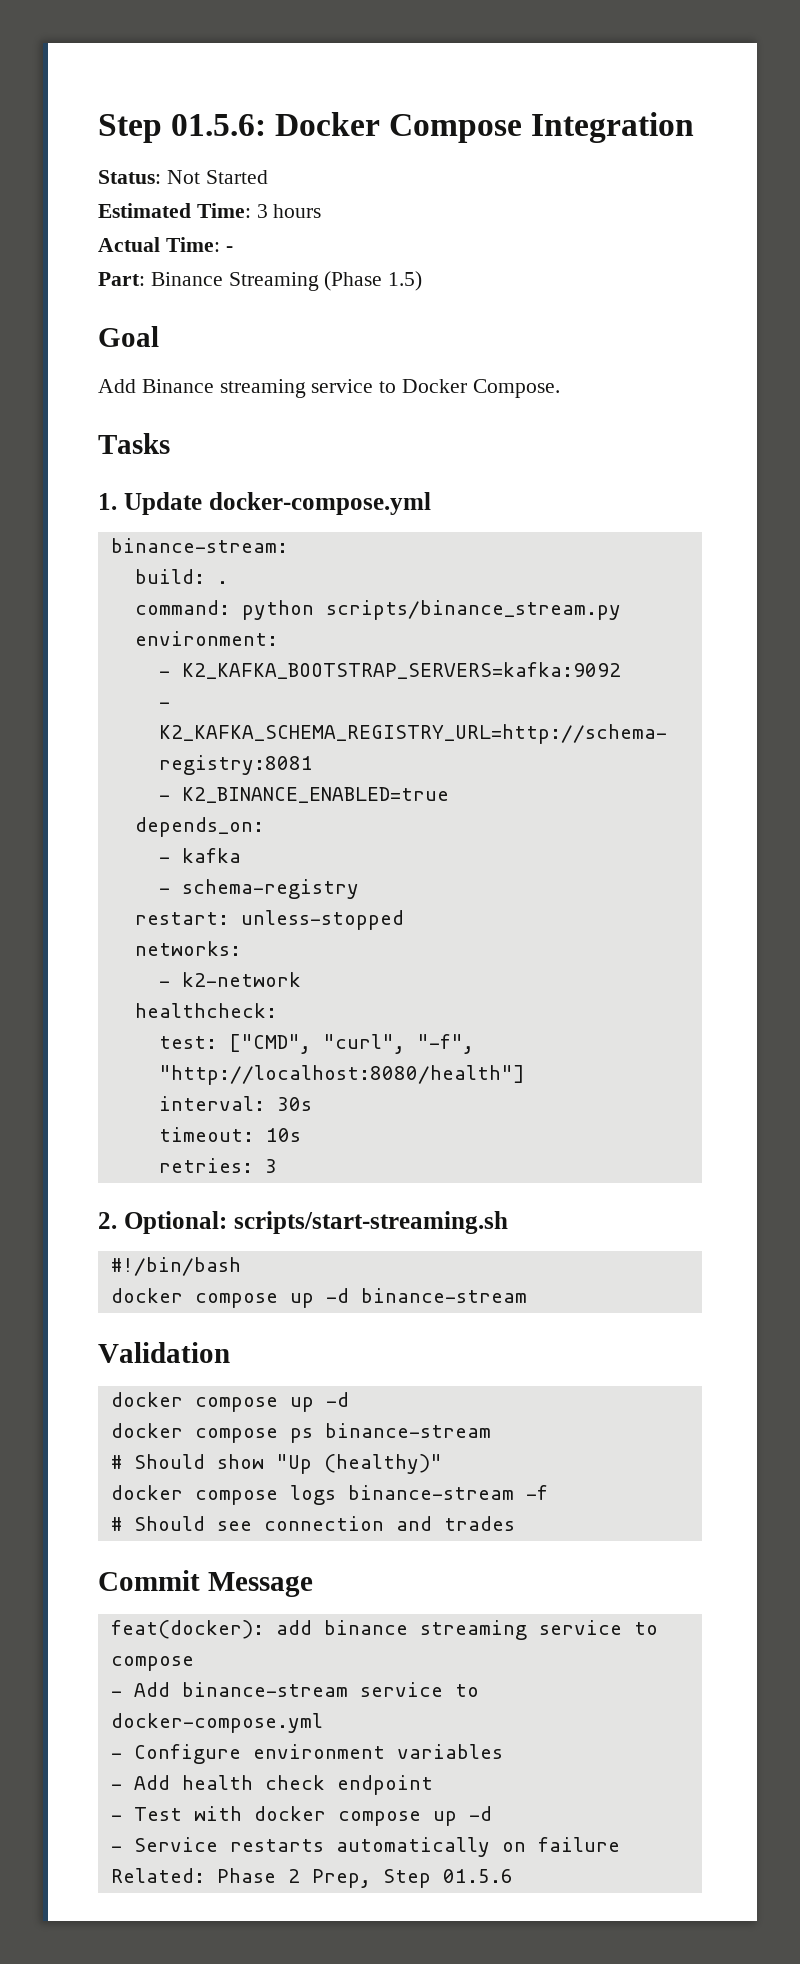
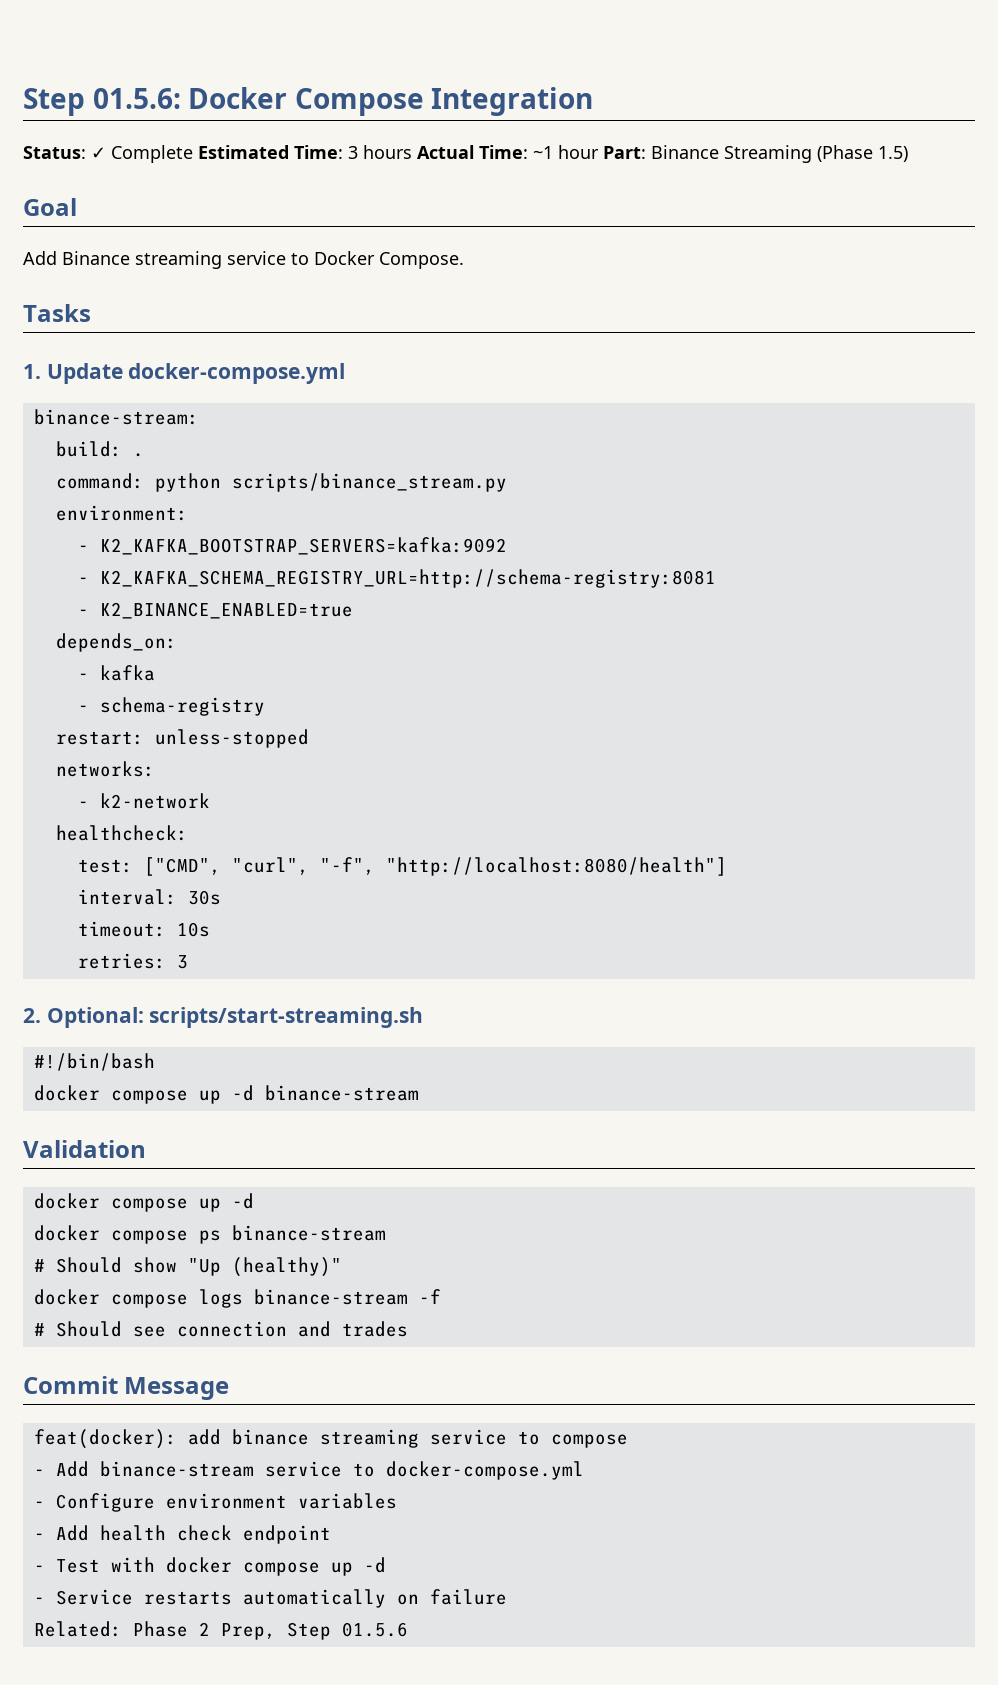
- Status: Not Started
- Estimated Time: 3 hours
- Actual Time: -
- Part: Binance Streaming (Phase 1.5)
+ Status: ✓ Complete Estimated Time: 3 hours Actual Time: ~1 hour Part: Binance Streaming (Phase 1.5)

